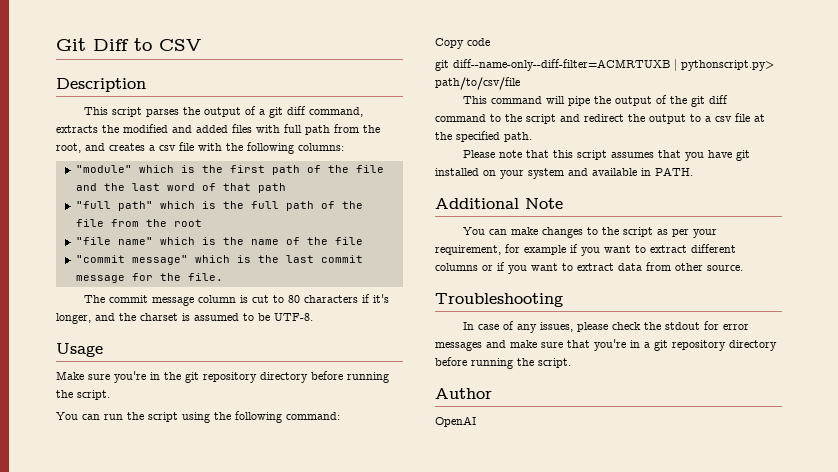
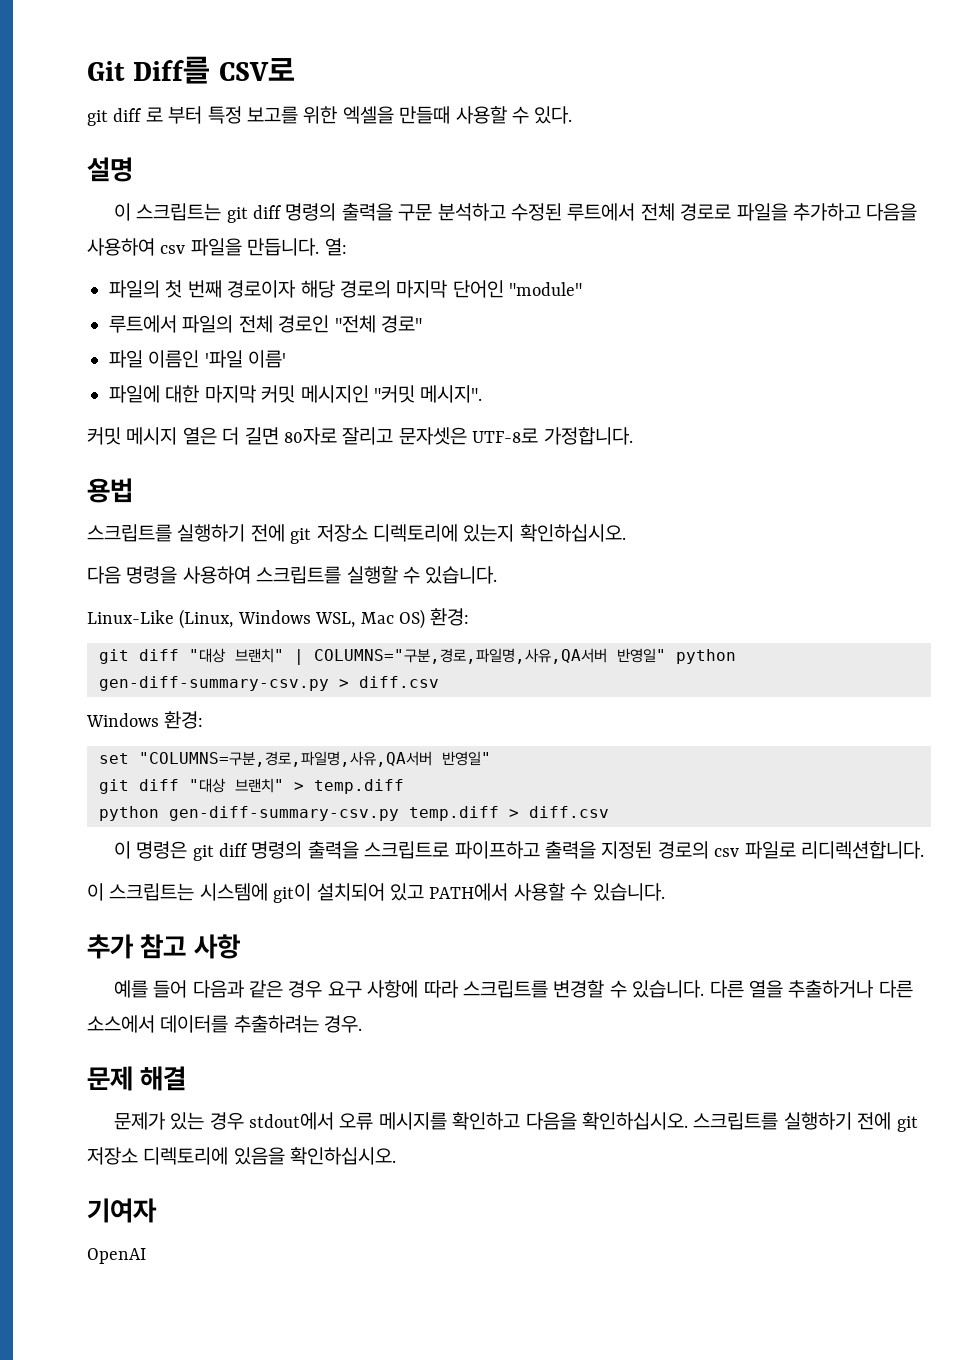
- Git Diff to CSV
- Description
- This script parses the output of a git diff command, extracts the modified and added files with full path from the root, and creates a csv file with the following columns:
- "module" which is the first path of the file and the last word of that path
- "full path" which is the full path of the file from the root
- "file name" which is the name of the file
- "commit message" which is the last commit message for the file.
- The commit message column is cut to 80 characters if it's longer, and the charset is assumed to be UTF-8.
- Usage
- Make sure you're in the git repository directory before running the script.
- You can run the script using the following command:
- Copy code
- git diff--name-only--diff-filter=ACMRTUXB | pythonscript.py> path/to/csv/file
- This command will pipe the output of the git diff command to the script and redirect the output to a csv file at the specified path.
- Please note that this script assumes that you have git installed on your system and available in PATH.
- Additional Note
- You can make changes to the script as per your requirement, for example if you want to extract different columns or if you want to extract data from other source.
- Troubleshooting
- In case of any issues, please check the stdout for error messages and make sure that you're in a git repository directory before running the script.
- Author
+ Git Diff를 CSV로
+ git diff 로 부터 특정 보고를 위한 엑셀을 만들때 사용할 수 있다.
+ 설명
+ 이 스크립트는 git diff 명령의 출력을 구문 분석하고 수정된 루트에서 전체 경로로 파일을 추가하고 다음을 사용하여 csv 파일을 만듭니다. 열:
+ 파일의 첫 번째 경로이자 해당 경로의 마지막 단어인 "module"
+ 루트에서 파일의 전체 경로인 "전체 경로"
+ 파일 이름인 '파일 이름'
+ 파일에 대한 마지막 커밋 메시지인 "커밋 메시지".
+ 커밋 메시지 열은 더 길면 80자로 잘리고 문자셋은 UTF-8로 가정합니다.
+ 용법
+ 스크립트를 실행하기 전에 git 저장소 디렉토리에 있는지 확인하십시오.
+ 다음 명령을 사용하여 스크립트를 실행할 수 있습니다.
+ Linux-Like (Linux, Windows WSL, Mac OS) 환경:
+ git diff "대상 브랜치" | COLUMNS="구분,경로,파일명,사유,QA서버 반영일" python gen-diff-summary-csv.py > diff.csv
+ Windows 환경:
+ set "COLUMNS=구분,경로,파일명,사유,QA서버 반영일"
+ git diff "대상 브랜치" > temp.diff
+ python gen-diff-summary-csv.py temp.diff > diff.csv
+ 이 명령은 git diff 명령의 출력을 스크립트로 파이프하고 출력을 지정된 경로의 csv 파일로 리디렉션합니다.
+ 이 스크립트는 시스템에 git이 설치되어 있고 PATH에서 사용할 수 있습니다.
+ 추가 참고 사항
+ 예를 들어 다음과 같은 경우 요구 사항에 따라 스크립트를 변경할 수 있습니다. 다른 열을 추출하거나 다른 소스에서 데이터를 추출하려는 경우.
+ 문제 해결
+ 문제가 있는 경우 stdout에서 오류 메시지를 확인하고 다음을 확인하십시오. 스크립트를 실행하기 전에 git 저장소 디렉토리에 있음을 확인하십시오.
+ 기여자

